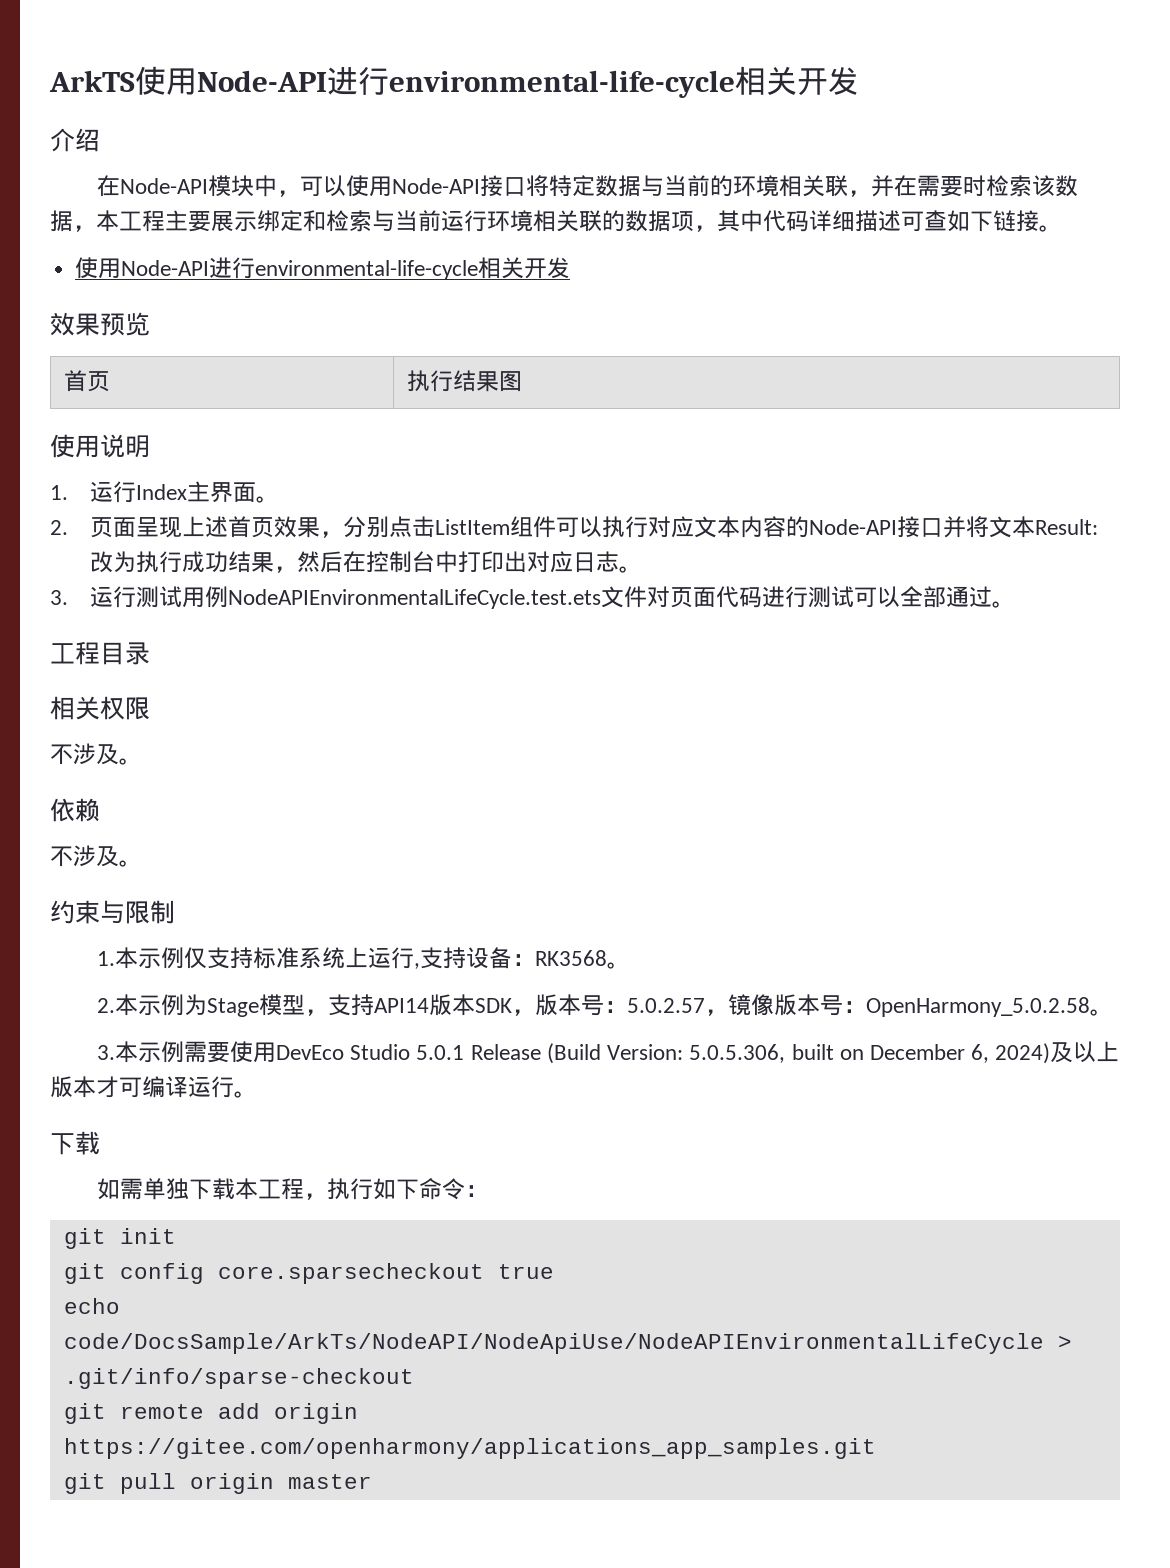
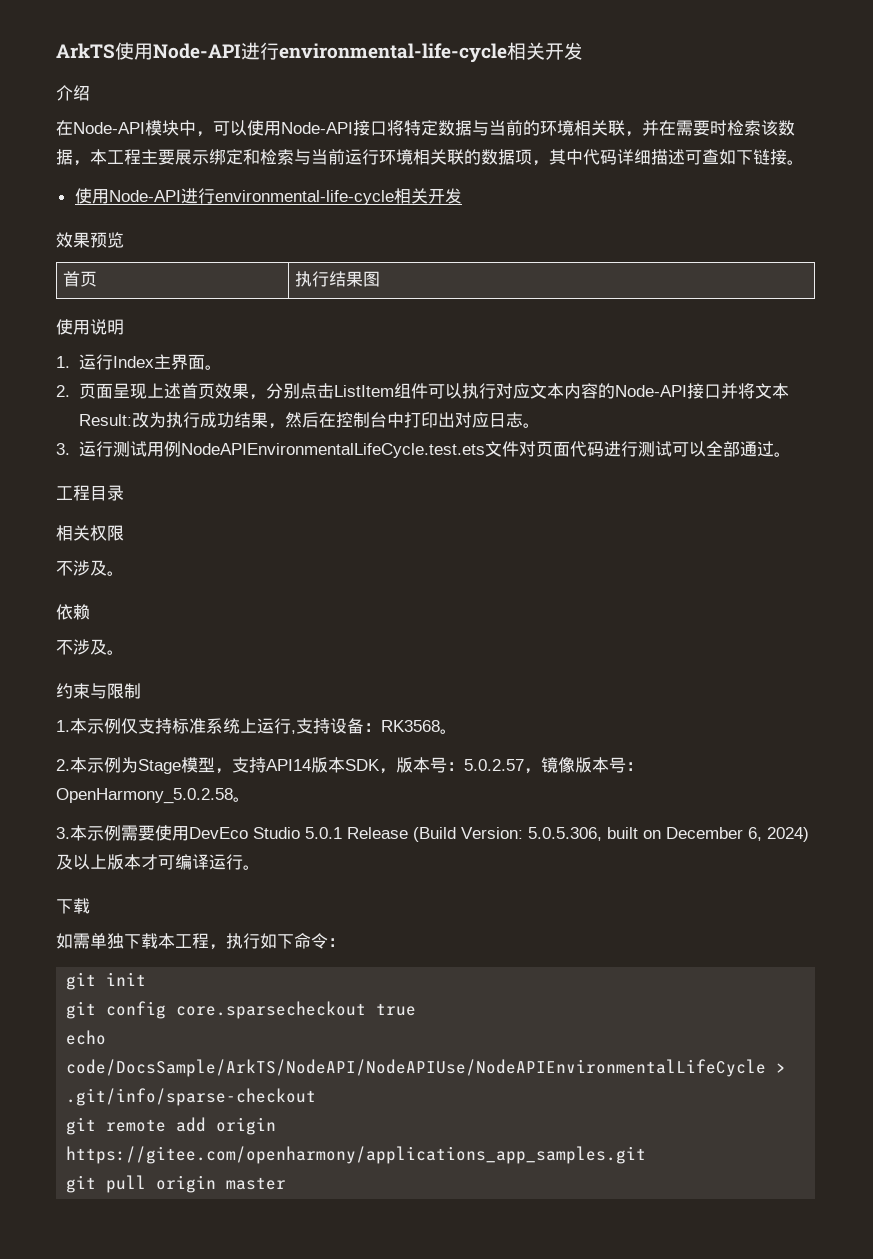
- echo code/DocsSample/ArkTs/NodeAPI/NodeApiUse/NodeAPIEnvironmentalLifeCycle > .git/info/sparse-checkout
+ echo code/DocsSample/ArkTS/NodeAPI/NodeAPIUse/NodeAPIEnvironmentalLifeCycle > .git/info/sparse-checkout

